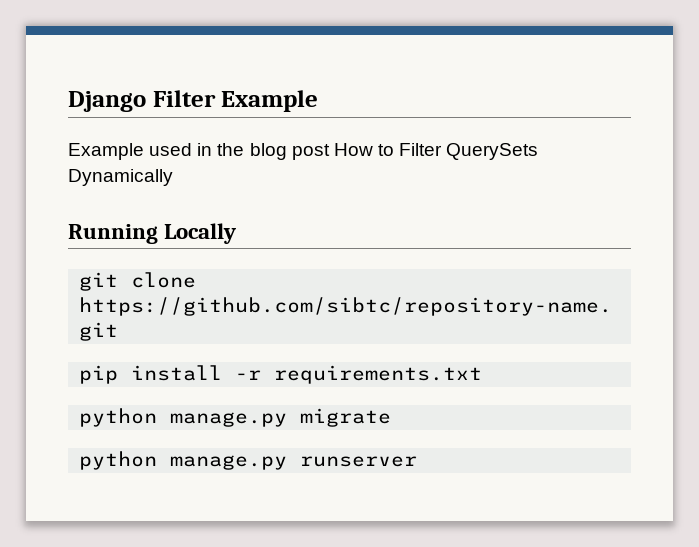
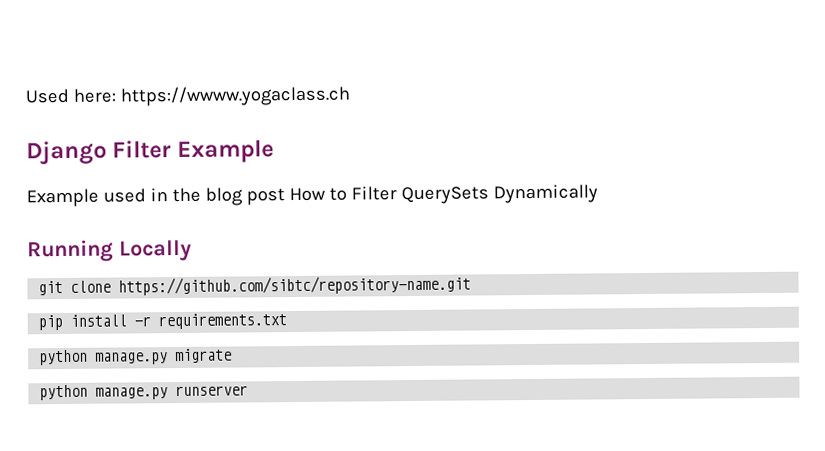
+ Used here: https://wwww.yogaclass.ch

